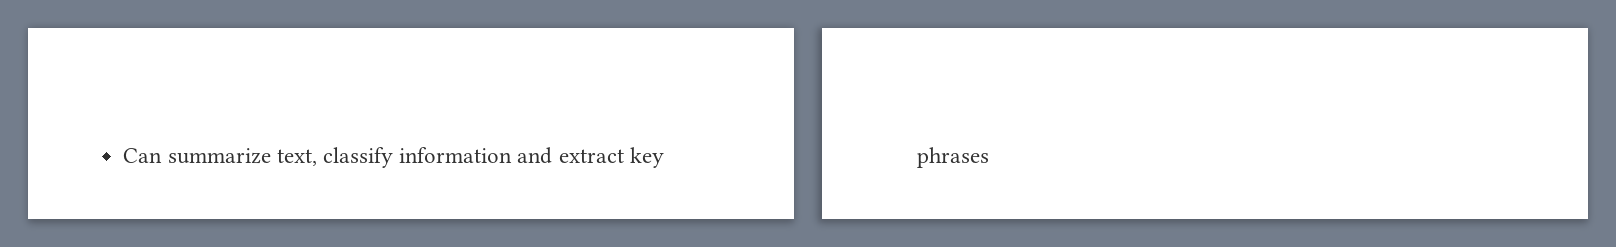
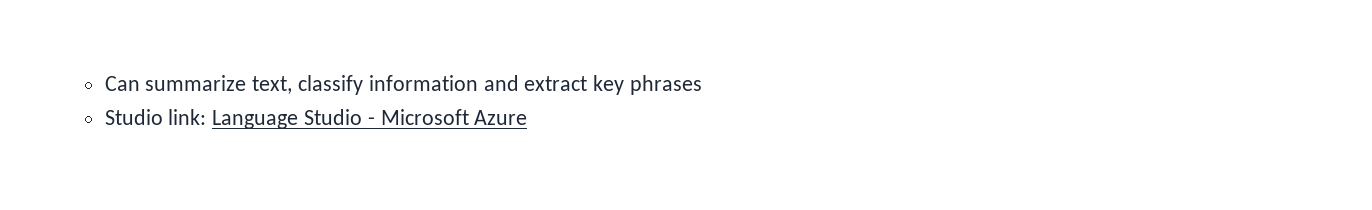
+ Studio link: Language Studio - Microsoft Azure

